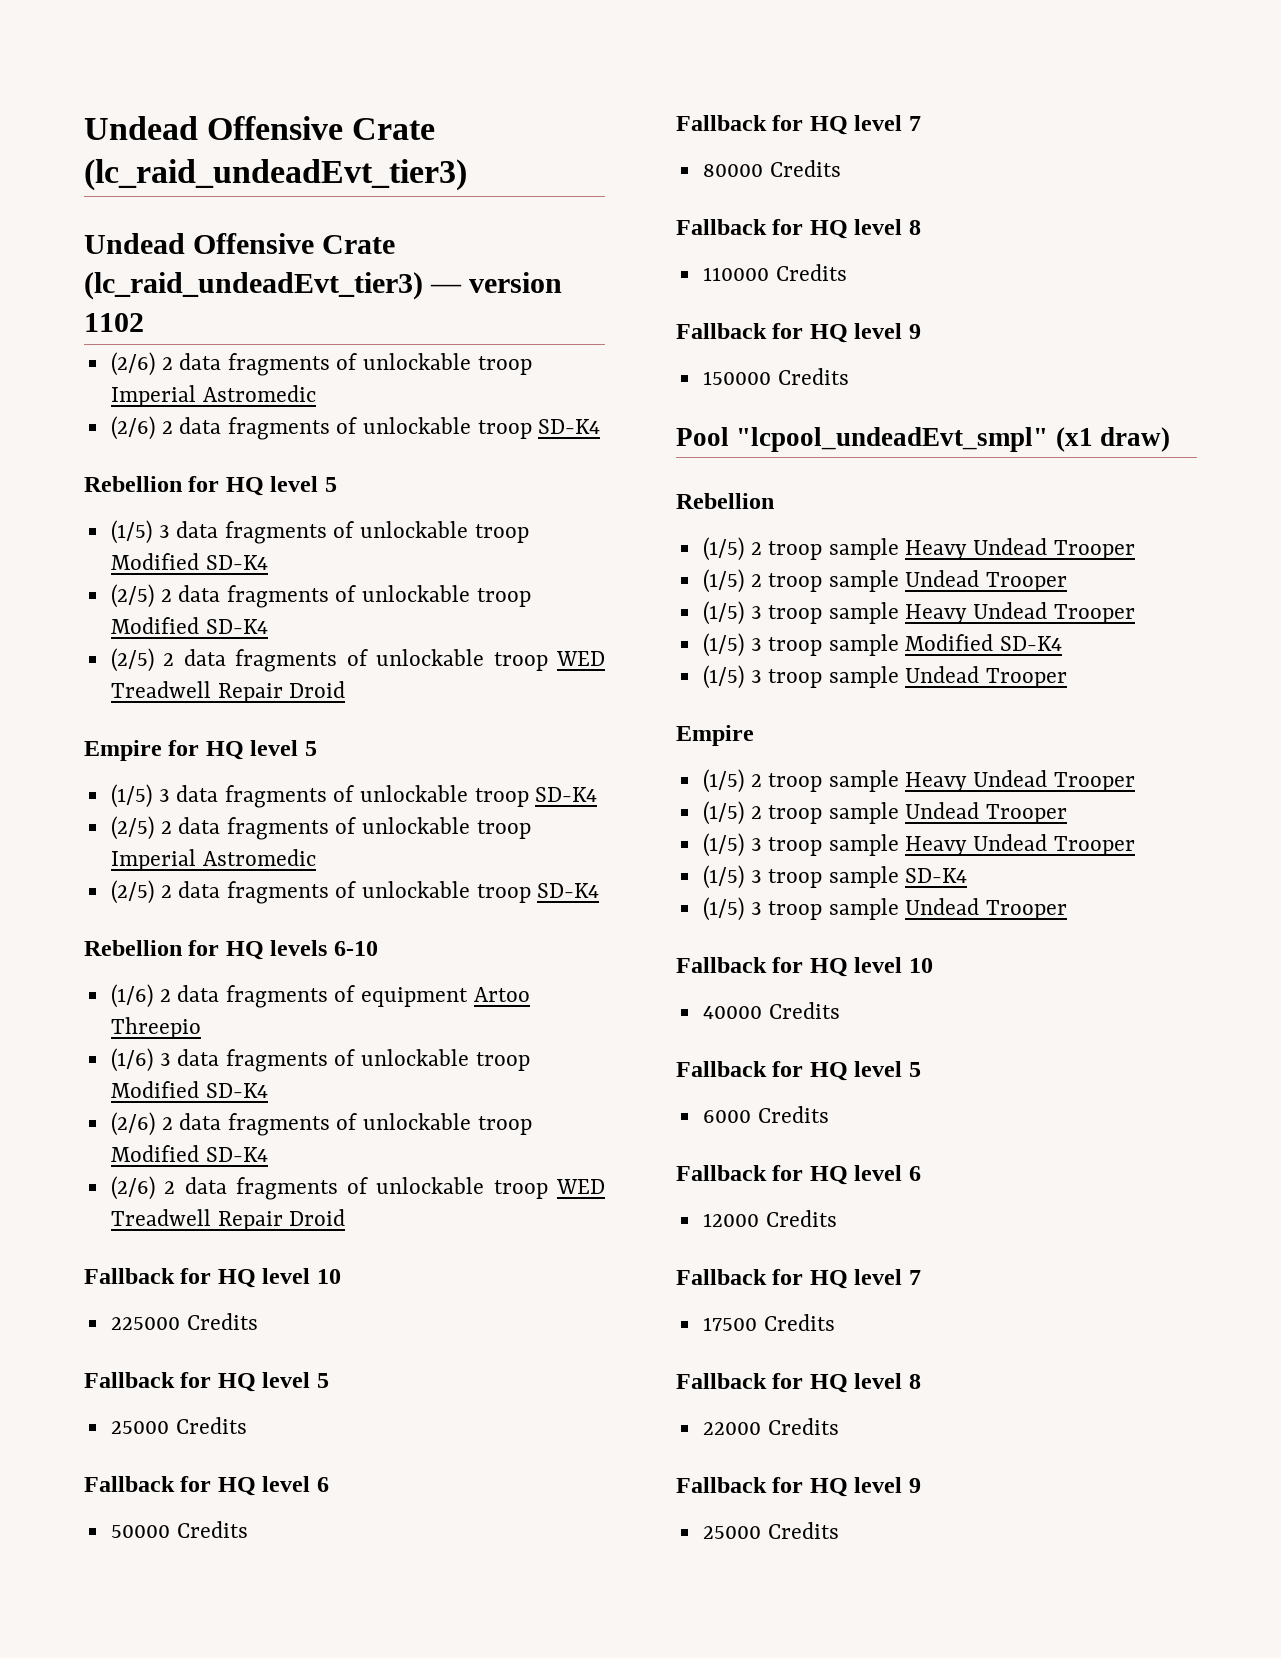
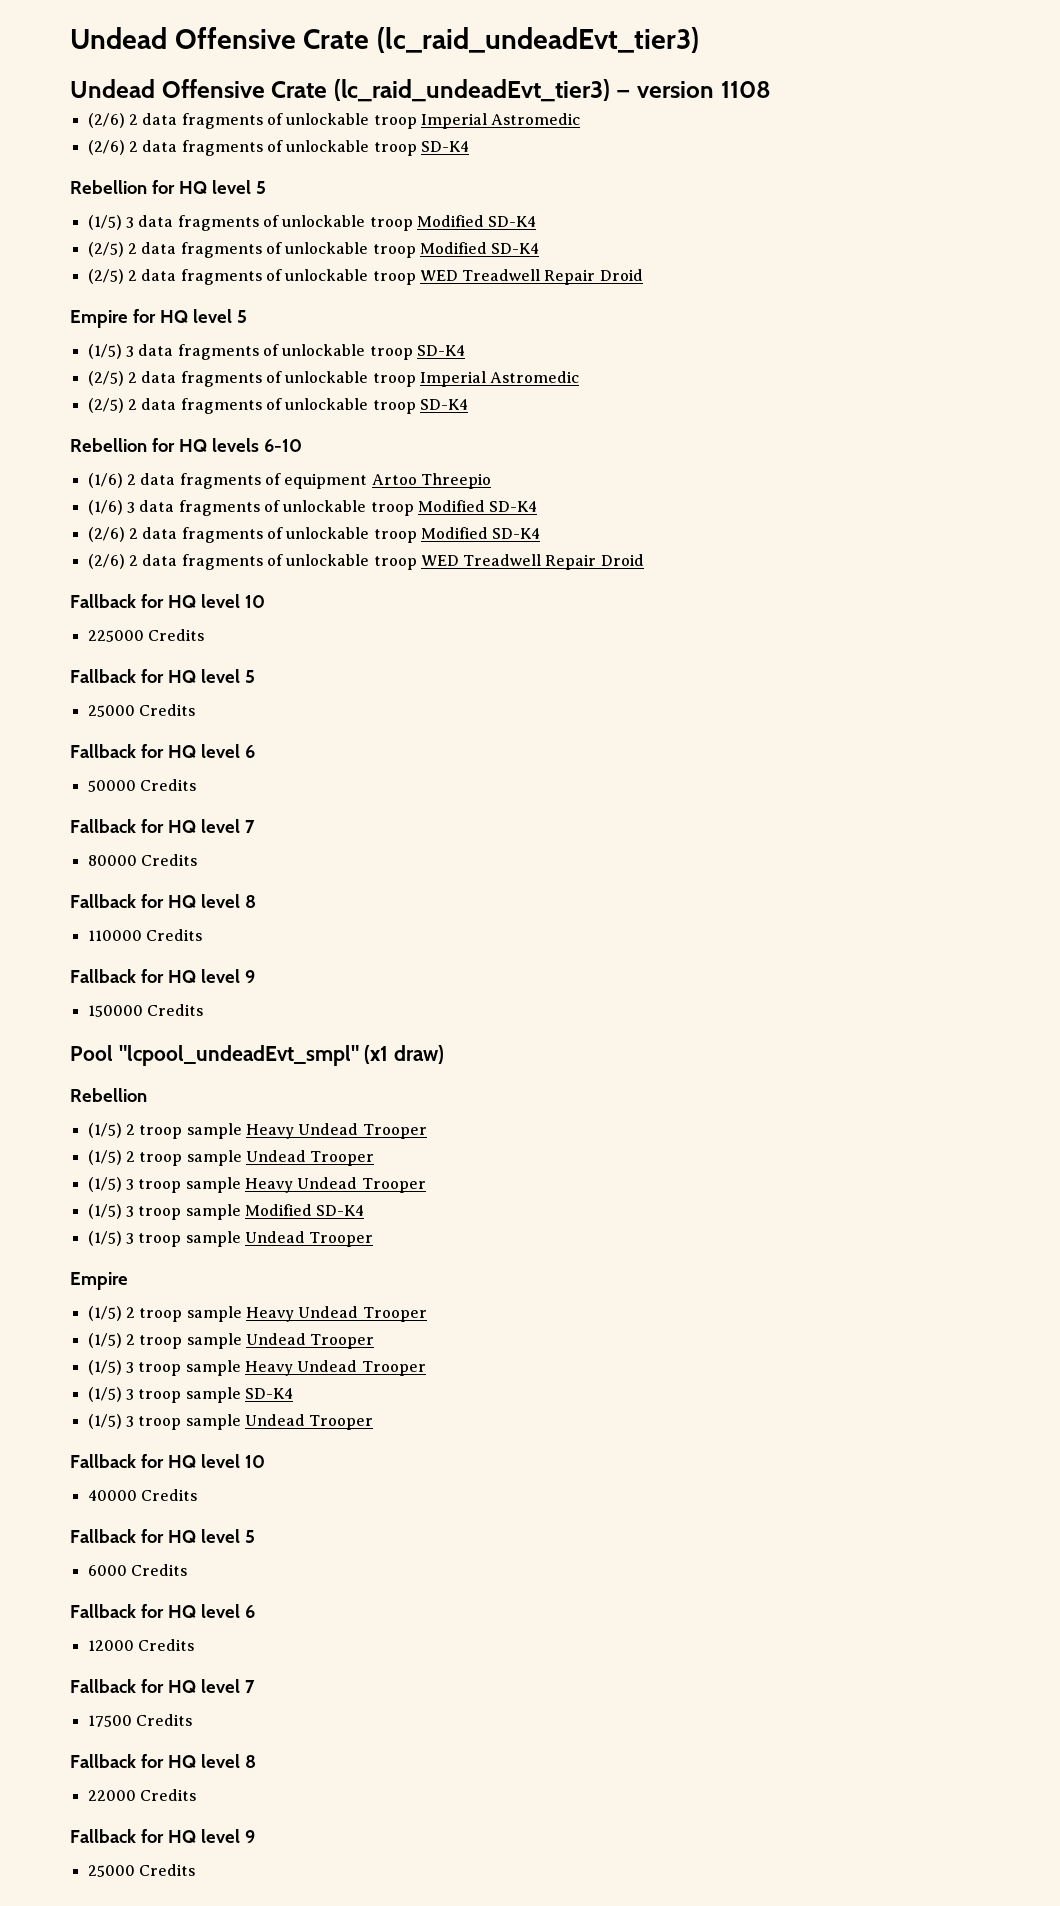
- Undead Offensive Crate (lc_raid_undeadEvt_tier3) — version 1102
+ Undead Offensive Crate (lc_raid_undeadEvt_tier3) — version 1108

